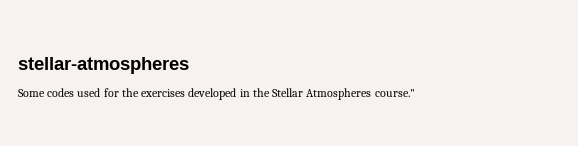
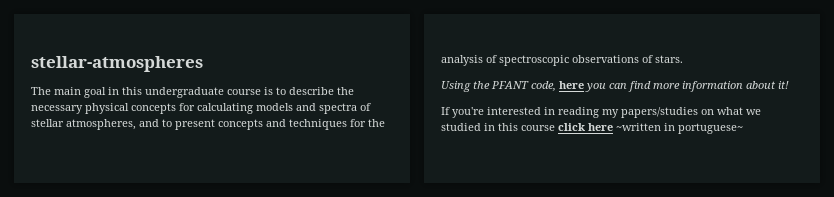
- Some codes used for the exercises developed in the Stellar Atmospheres course."
+ The main goal in this undergraduate course is to describe the necessary physical concepts for calculating models and spectra of stellar atmospheres, and to present concepts and techniques for the analysis of spectroscopic observations of stars.
+ Using the PFANT code, here you can find more information about it!
+ If you're interested in reading my papers/studies on what we studied in this course click here ~written in portuguese~

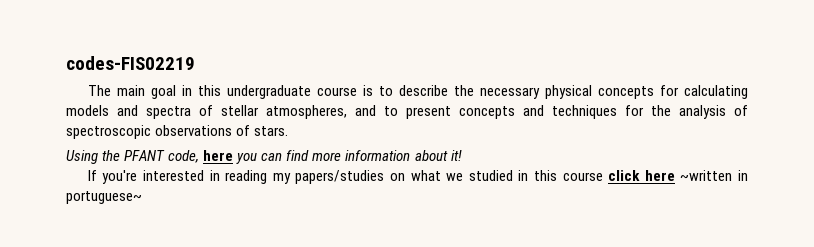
- stellar-atmospheres
+ codes-FIS02219

